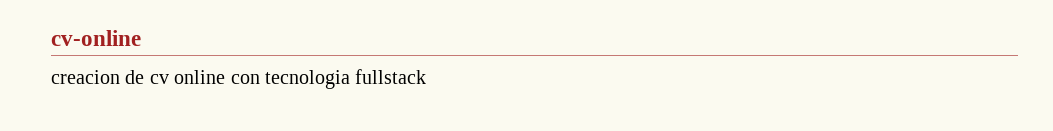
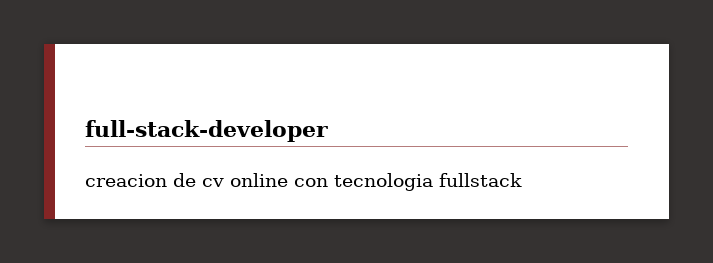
- cv-online
+ full-stack-developer

